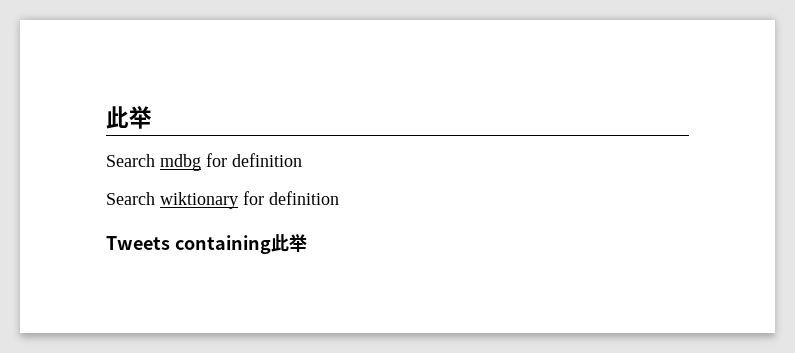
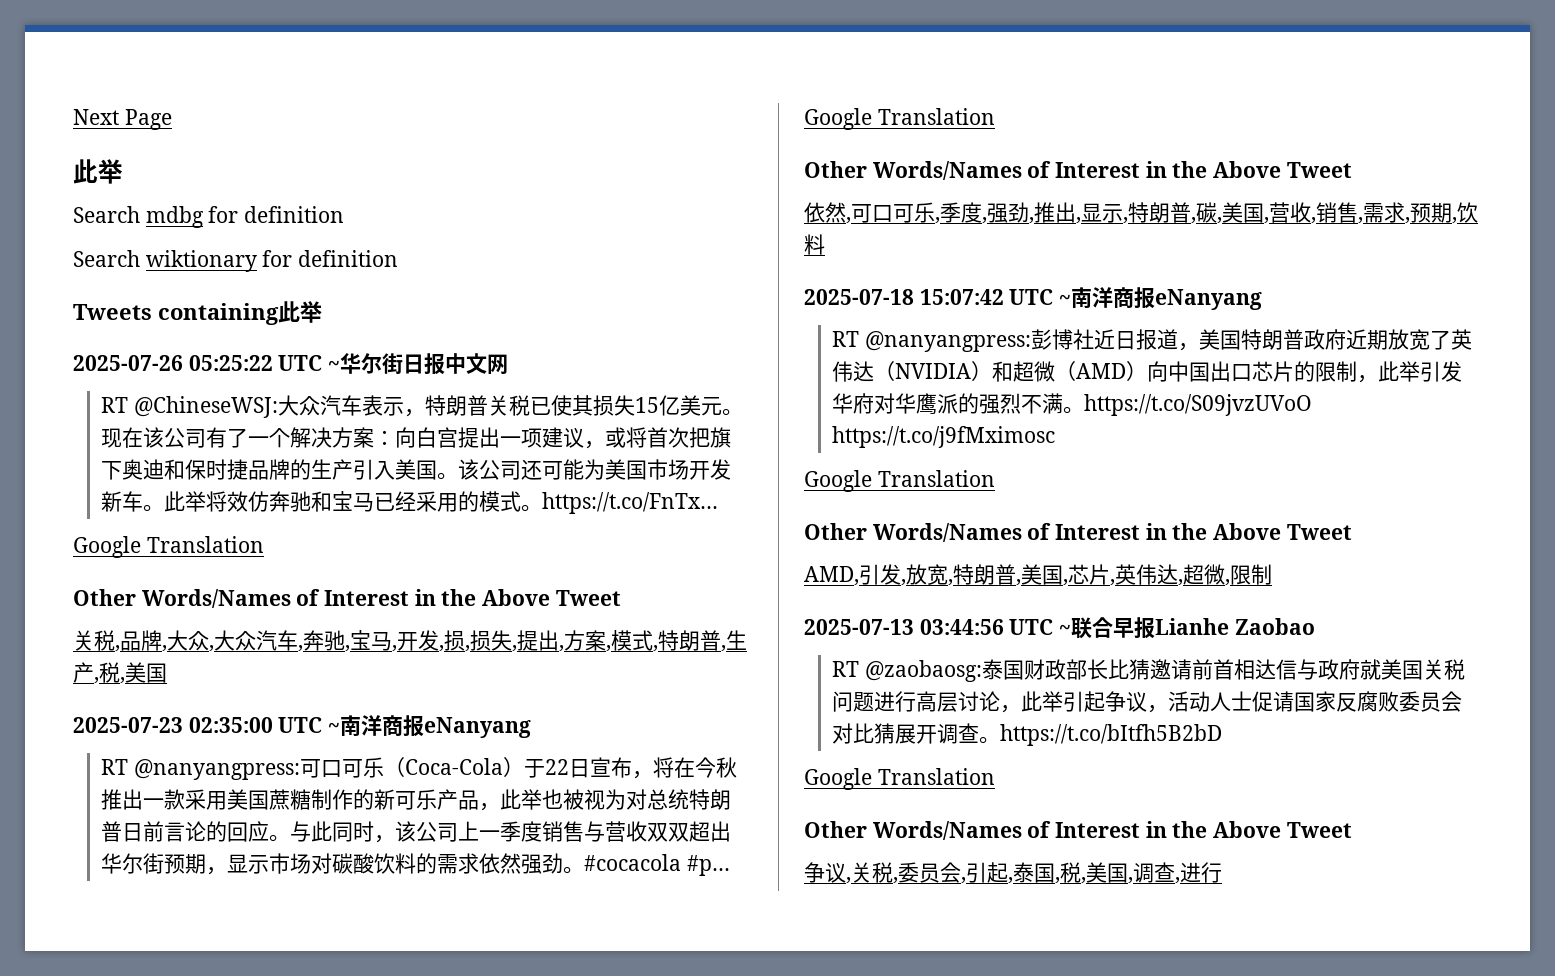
+ Next Page
+ 2025-07-26 05:25:22 UTC ~华尔街日报中文网
+ RT @ChineseWSJ:大众汽车表示，特朗普关税已使其损失15亿美元。现在该公司有了一个解决方案：向白宫提出一项建议，或将首次把旗下奥迪和保时捷品牌的生产引入美国。该公司还可能为美国市场开发新车。此举将效仿奔驰和宝马已经采用的模式。https://t.co/FnTx…
+ Google Translation
+ Other Words/Names of Interest in the Above Tweet
+ 关税,品牌,大众,大众汽车,奔驰,宝马,开发,损,损失,提出,方案,模式,特朗普,生产,税,美国
+ 2025-07-23 02:35:00 UTC ~南洋商报eNanyang
+ RT @nanyangpress:可口可乐（Coca-Cola）于22日宣布，将在今秋推出一款采用美国蔗糖制作的新可乐产品，此举也被视为对总统特朗普日前言论的回应。与此同时，该公司上一季度销售与营收双双超出华尔街预期，显示市场对碳酸饮料的需求依然强劲。#cocacola #p…
+ Google Translation
+ Other Words/Names of Interest in the Above Tweet
+ 依然,可口可乐,季度,强劲,推出,显示,特朗普,碳,美国,营收,销售,需求,预期,饮料
+ 2025-07-18 15:07:42 UTC ~南洋商报eNanyang
+ RT @nanyangpress:彭博社近日报道，美国特朗普政府近期放宽了英伟达（NVIDIA）和超微（AMD）向中国出口芯片的限制，此举引发华府对华鹰派的强烈不满。https://t.co/S09jvzUVoO https://t.co/j9fMximosc
+ Google Translation
+ Other Words/Names of Interest in the Above Tweet
+ AMD,引发,放宽,特朗普,美国,芯片,英伟达,超微,限制
+ 2025-07-13 03:44:56 UTC ~联合早报Lianhe Zaobao
+ RT @zaobaosg:泰国财政部长比猜邀请前首相达信与政府就美国关税问题进行高层讨论，此举引起争议，活动人士促请国家反腐败委员会对比猜展开调查。https://t.co/bItfh5B2bD
+ Google Translation
+ Other Words/Names of Interest in the Above Tweet
+ 争议,关税,委员会,引起,泰国,税,美国,调查,进行

